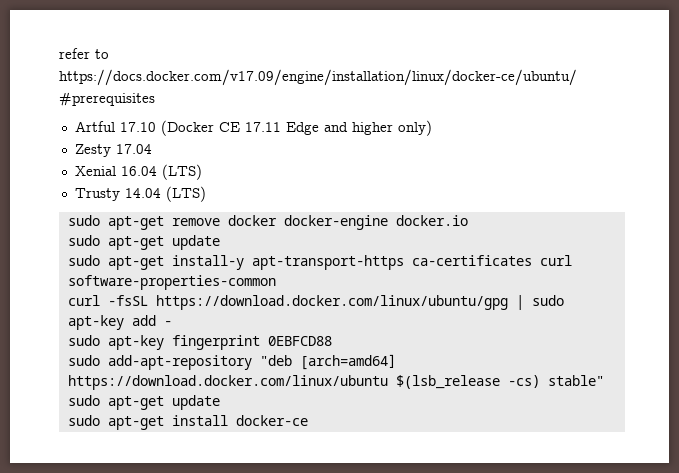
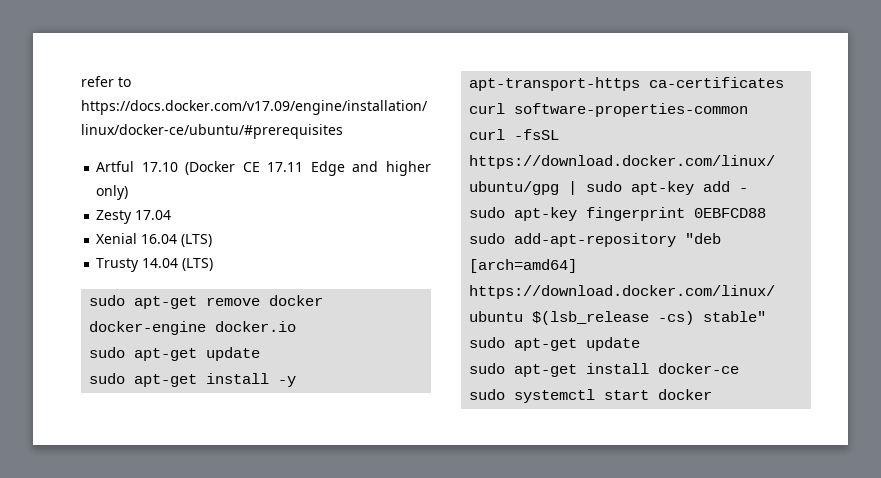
- sudo apt-get install-y apt-transport-https ca-certificates curl software-properties-common
+ sudo apt-get install -y apt-transport-https ca-certificates curl software-properties-common
+ sudo systemctl start docker

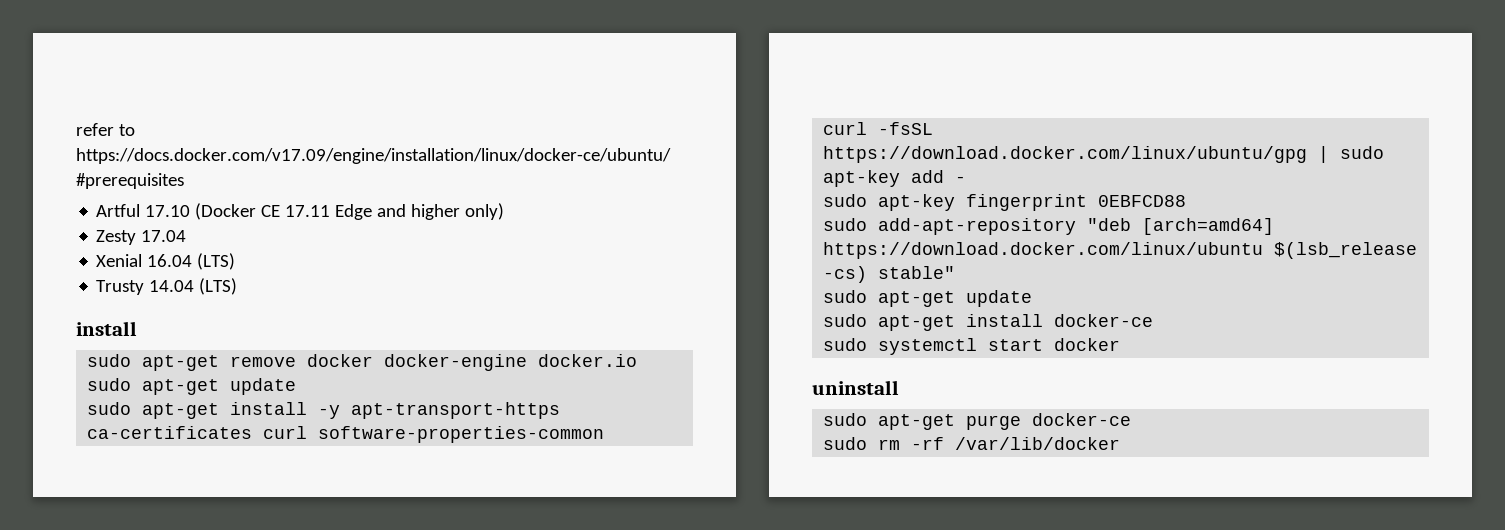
  Trusty 14.04 (LTS)
+ install
+ uninstall
+ sudo apt-get purge docker-ce
+ sudo rm -rf /var/lib/docker

